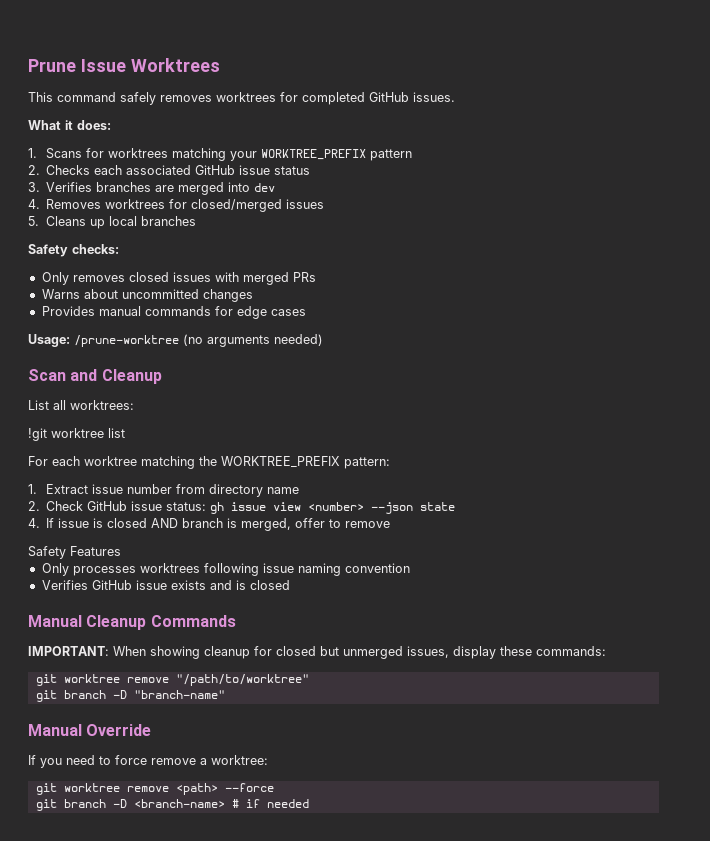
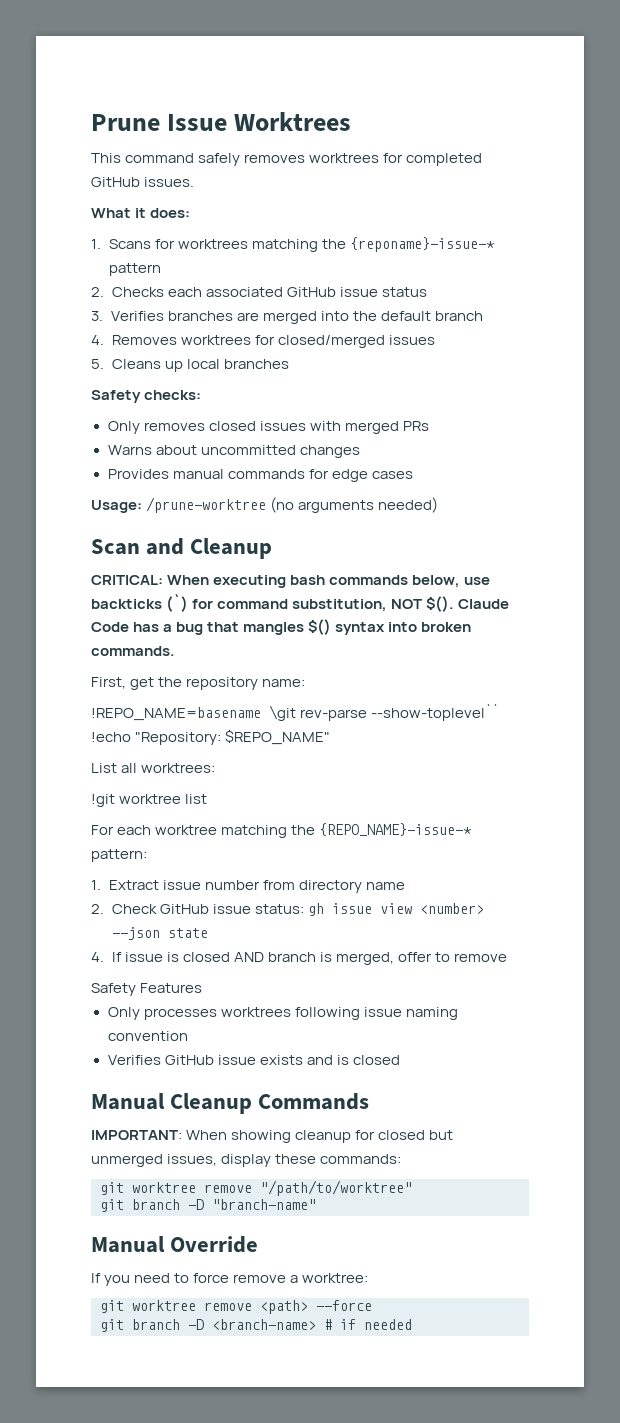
- 1. Scans for worktrees matching your WORKTREE_PREFIX pattern
+ 1. Scans for worktrees matching the {reponame}-issue-* pattern
- 3. Verifies branches are merged into dev
+ 3. Verifies branches are merged into the default branch
+ CRITICAL: When executing bash commands below, use backticks (`) for command substitution, NOT $(). Claude Code has a bug that mangles $() syntax into broken commands.
+ First, get the repository name:
+ !REPO_NAME=basename \git rev-parse --show-toplevel`` !echo "Repository: $REPO_NAME"
- For each worktree matching the WORKTREE_PREFIX pattern:
+ For each worktree matching the {REPO_NAME}-issue-* pattern:

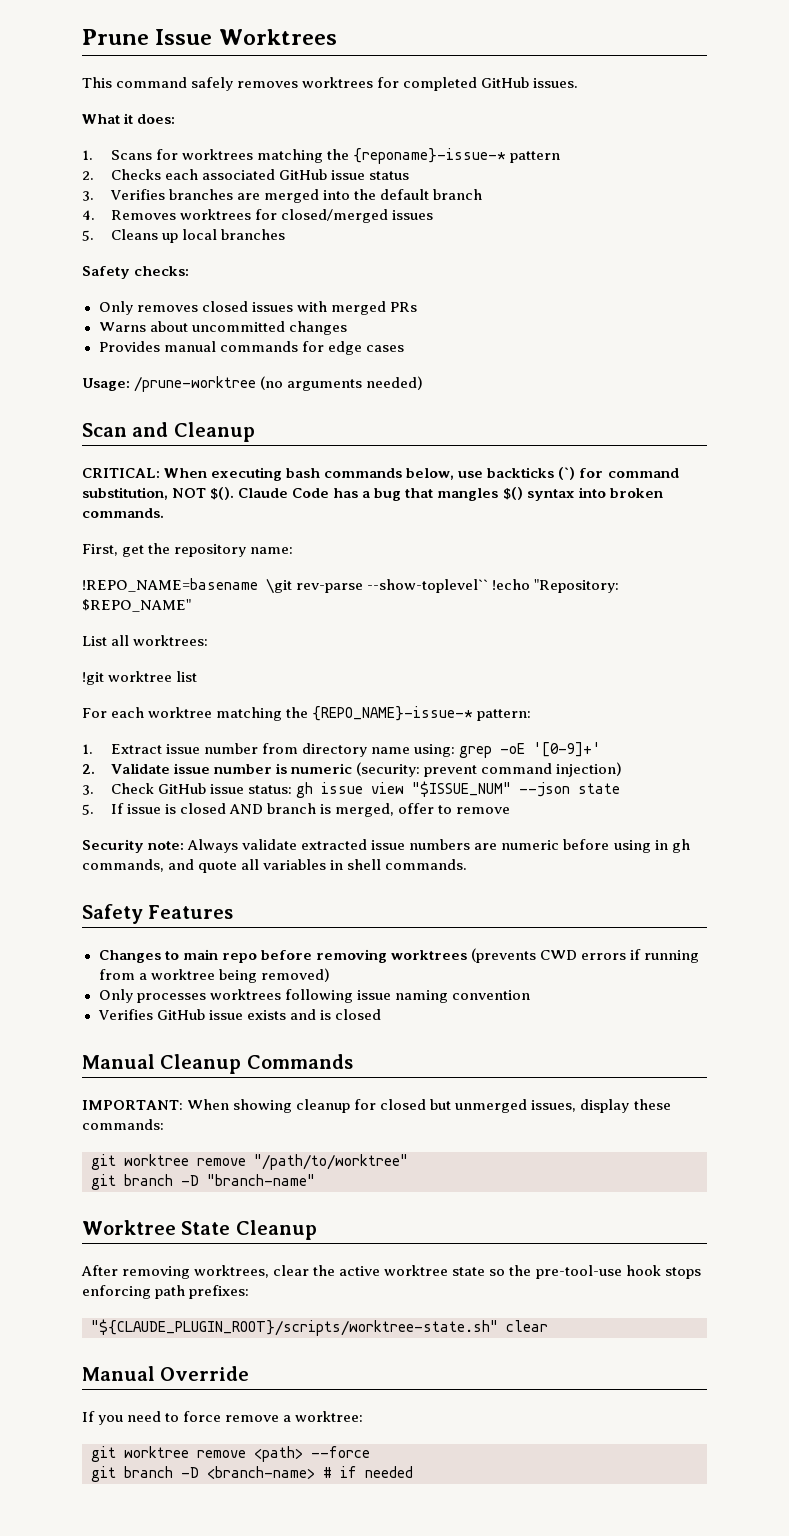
- 1. Extract issue number from directory name
- 2. Check GitHub issue status: gh issue view <number> --json state
+ 1. Extract issue number from directory name using: grep -oE '[0-9]+'
+ 2. Validate issue number is numeric (security: prevent command injection)
+ 3. Check GitHub issue status: gh issue view "$ISSUE_NUM" --json state
- 4. If issue is closed AND branch is merged, offer to remove
+ 5. If issue is closed AND branch is merged, offer to remove
+ Security note: Always validate extracted issue numbers are numeric before using in gh commands, and quote all variables in shell commands.
  Safety Features
+ Changes to main repo before removing worktrees (prevents CWD errors if running from a worktree being removed)
+ Worktree State Cleanup
+ After removing worktrees, clear the active worktree state so the pre-tool-use hook stops enforcing path prefixes:
+ "${CLAUDE_PLUGIN_ROOT}/scripts/worktree-state.sh" clear

